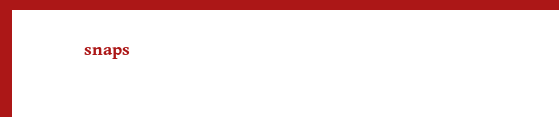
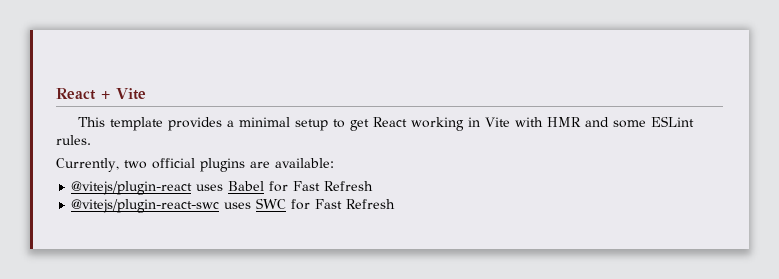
- snaps
+ React + Vite
+ This template provides a minimal setup to get React working in Vite with HMR and some ESLint rules.
+ Currently, two official plugins are available:
+ @vitejs/plugin-react uses Babel for Fast Refresh
+ @vitejs/plugin-react-swc uses SWC for Fast Refresh

